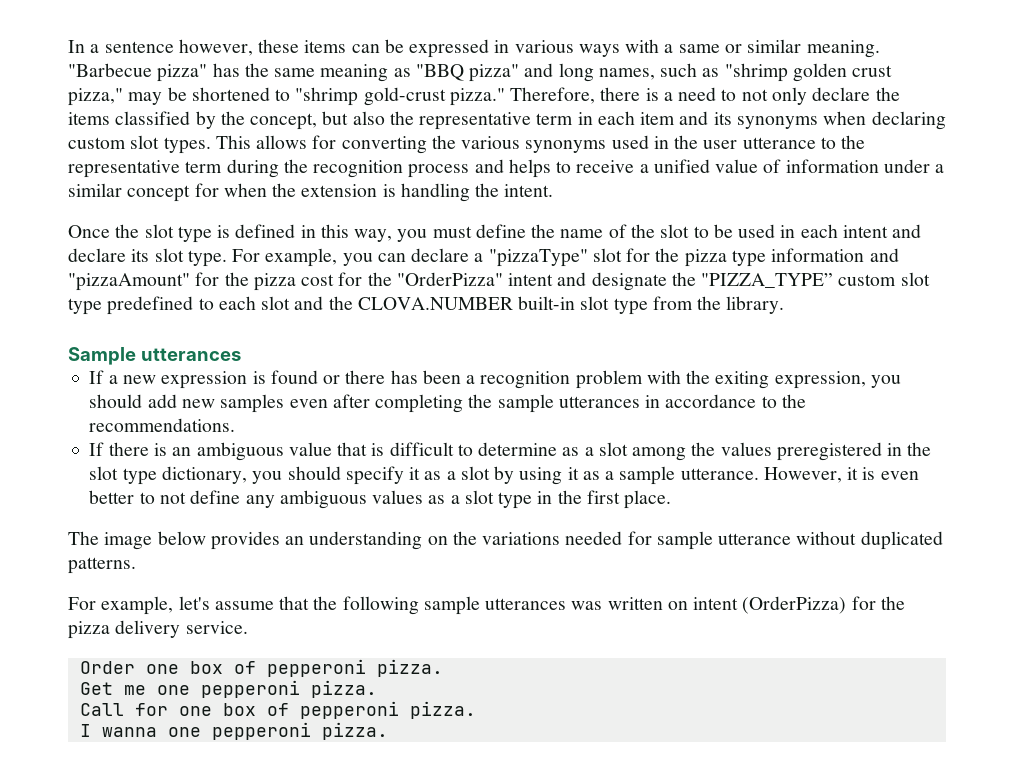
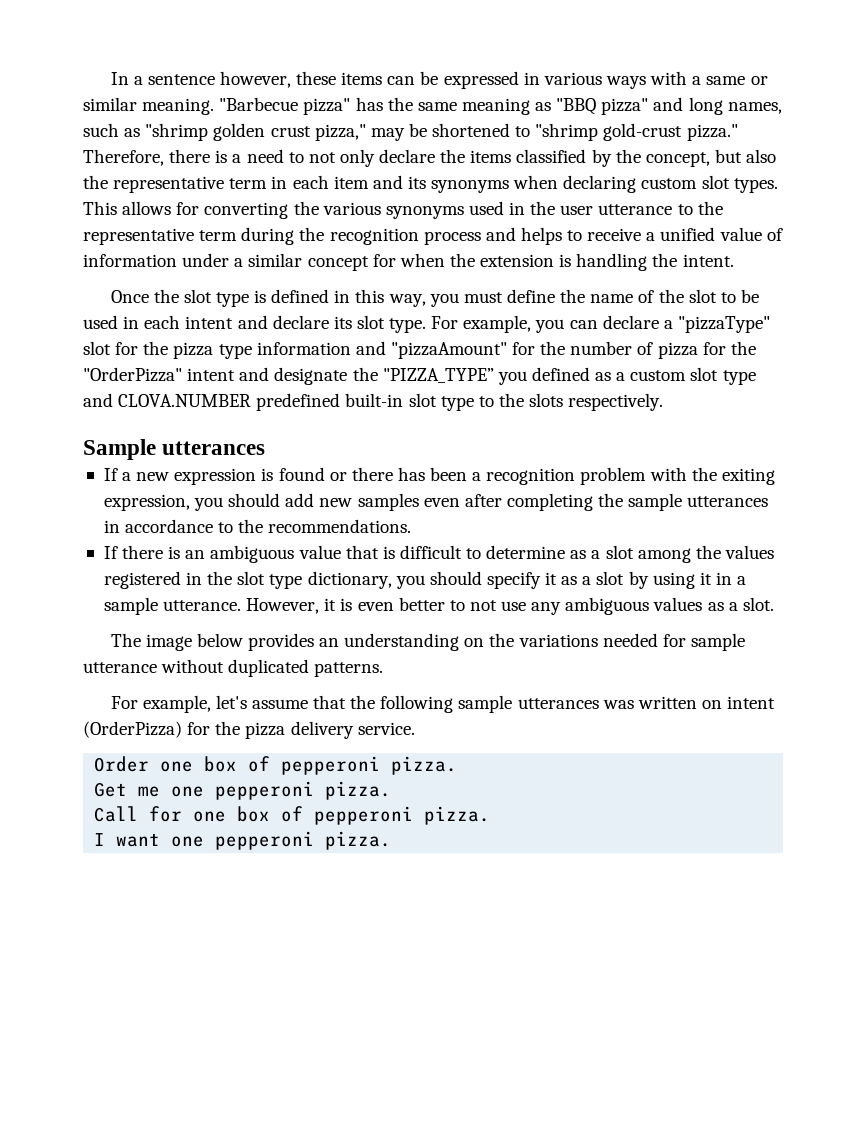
- For example, you can declare a "pizzaType" slot for the pizza type information and "pizzaAmount" for the pizza cost for the "OrderPizza" intent and designate the "PIZZA_TYPE” custom slot type predefined to each slot and the CLOVA.NUMBER built-in slot type from the library.
+ For example, you can declare a "pizzaType" slot for the pizza type information and "pizzaAmount" for the number of pizza for the "OrderPizza" intent and designate the "PIZZA_TYPE” you defined as a custom slot type and CLOVA.NUMBER predefined built-in slot type to the slots respectively.
- If there is an ambiguous value that is difficult to determine as a slot among the values preregistered in the slot type dictionary, you should specify it as a slot by using it as a sample utterance.
+ If there is an ambiguous value that is difficult to determine as a slot among the values registered in the slot type dictionary, you should specify it as a slot by using it in a sample utterance.
- However, it is even better to not define any ambiguous values as a slot type in the first place.
+ However, it is even better to not use any ambiguous values as a slot.
- I wanna one pepperoni pizza.
+ I want one pepperoni pizza.

